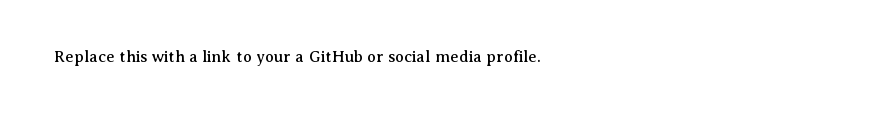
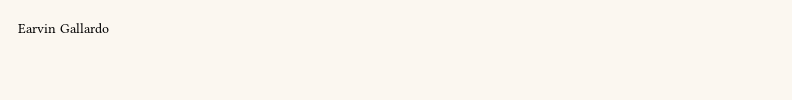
- Replace this with a link to your a GitHub or social media profile.
+ Earvin Gallardo

